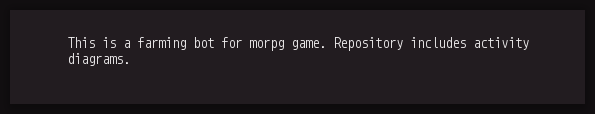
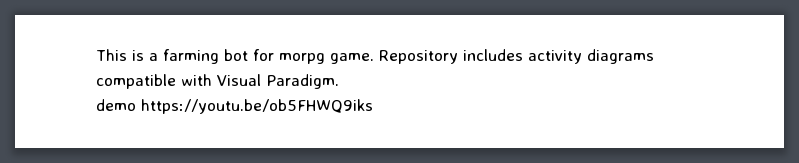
- Repository includes activity diagrams.
+ Repository includes activity diagrams compatible with Visual Paradigm.
+ demo https://youtu.be/ob5FHWQ9iks

